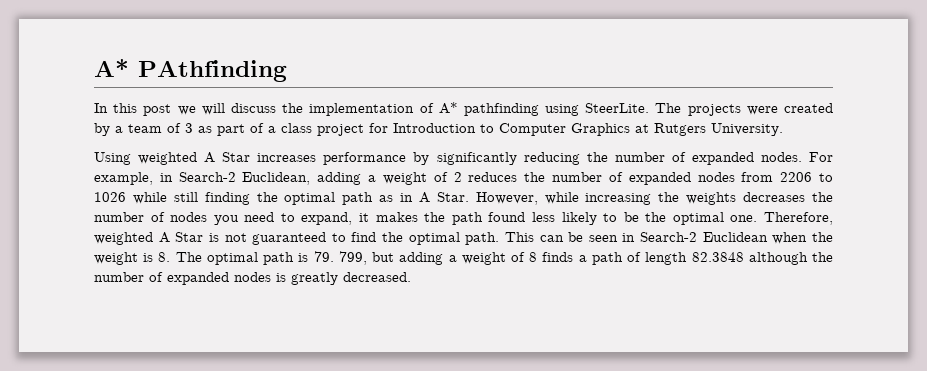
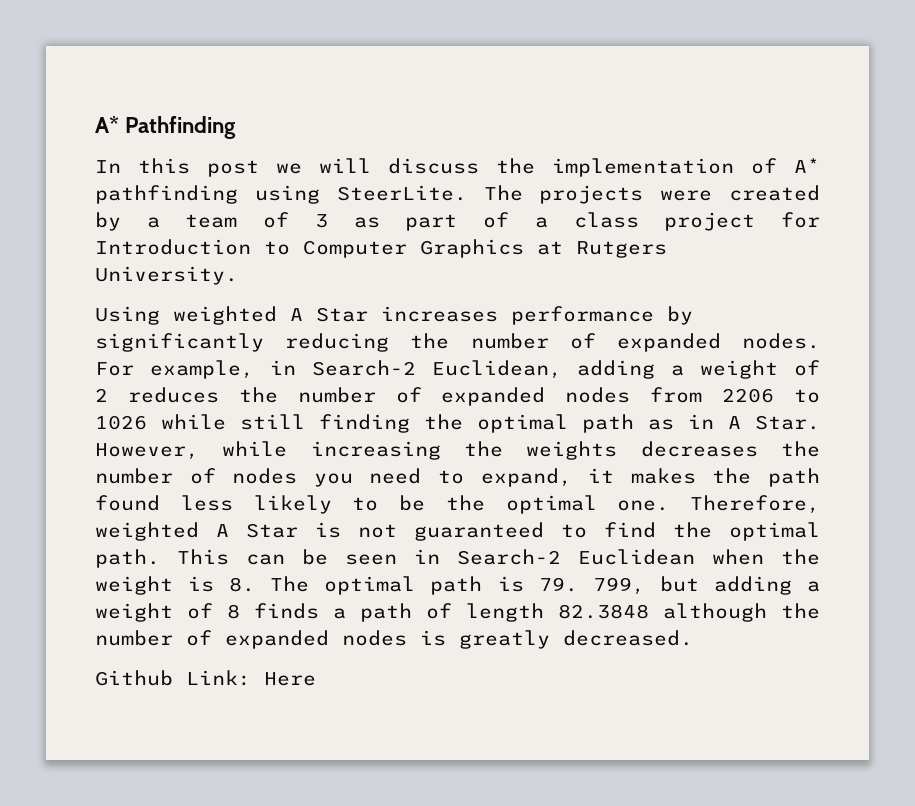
- A* PAthfinding
+ A* Pathfinding
+ Github Link: Here

